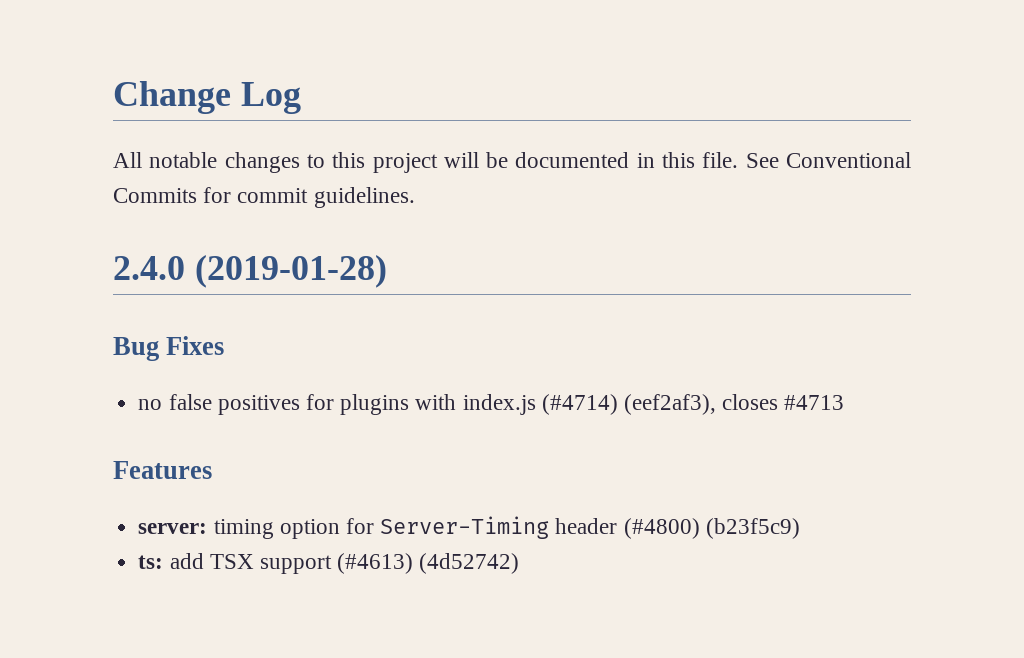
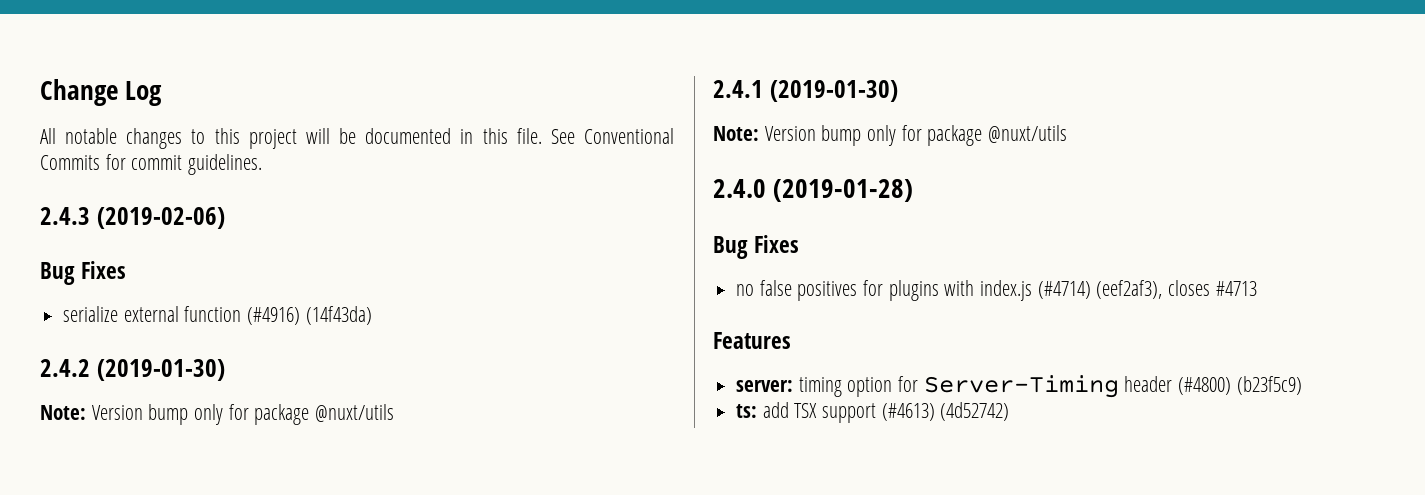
+ 2.4.3 (2019-02-06)
+ Bug Fixes
+ serialize external function (#4916) (14f43da)
+ 2.4.2 (2019-01-30)
+ Note: Version bump only for package @nuxt/utils
+ 2.4.1 (2019-01-30)
+ Note: Version bump only for package @nuxt/utils

